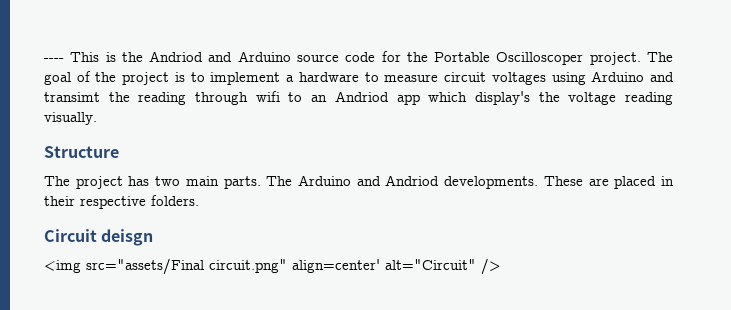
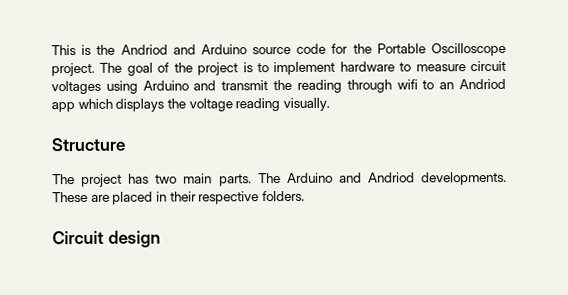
- ---- This is the Andriod and Arduino source code for the Portable Oscilloscoper project.
+ This is the Andriod and Arduino source code for the Portable Oscilloscope project.
- The goal of the project is to implement a hardware to measure circuit voltages using Arduino and transimt the reading through wifi to an Andriod app which display's the voltage reading visually.
+ The goal of the project is to implement hardware to measure circuit voltages using Arduino and transmit the reading through wifi to an Andriod app which displays the voltage reading visually.
- Circuit deisgn
- <img src="assets/Final circuit.png" align=center' alt="Circuit" />
+ Circuit design

